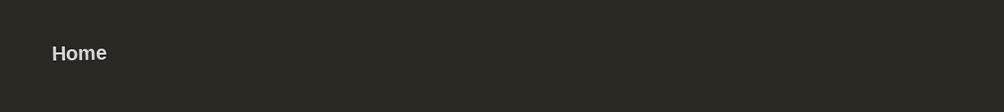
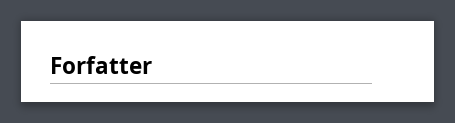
- Home
+ Forfatter

